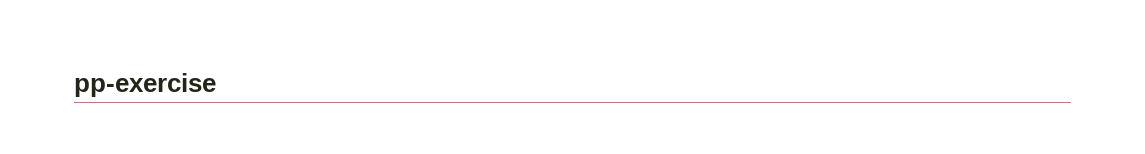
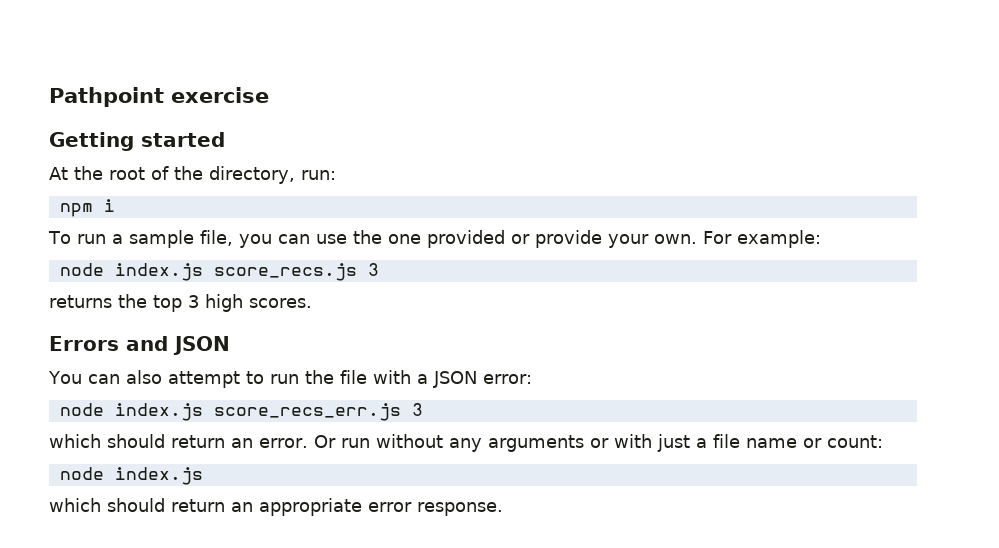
- pp-exercise
+ Pathpoint exercise
+ Getting started
+ At the root of the directory, run:
+ npm i
+ To run a sample file, you can use the one provided or provide your own. For example:
+ node index.js score_recs.js 3
+ returns the top 3 high scores.
+ Errors and JSON
+ You can also attempt to run the file with a JSON error:
+ node index.js score_recs_err.js 3
+ which should return an error. Or run without any arguments or with just a file name or count:
+ node index.js
+ which should return an appropriate error response.

